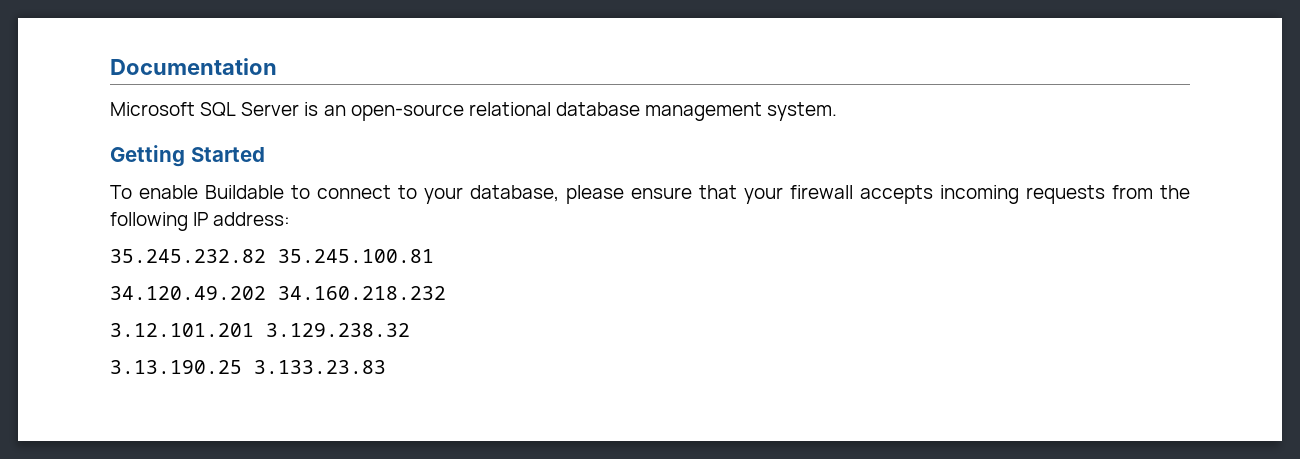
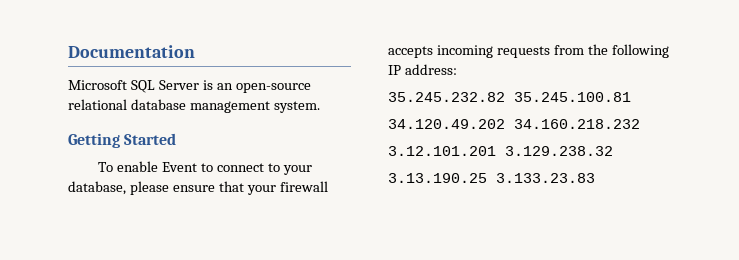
- To enable Buildable to connect to your database, please ensure that your firewall accepts incoming requests from the following IP address:
+ To enable Event to connect to your database, please ensure that your firewall accepts incoming requests from the following IP address:

